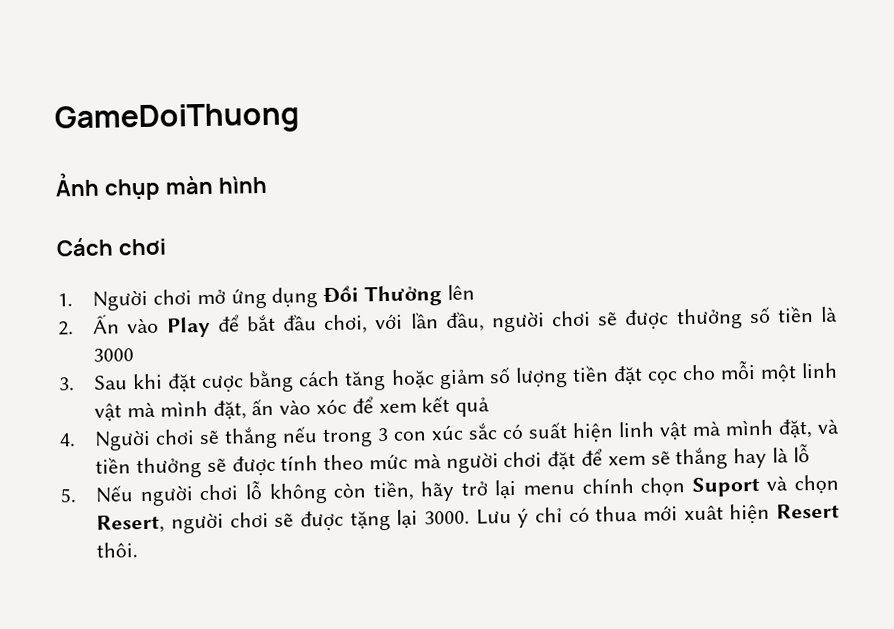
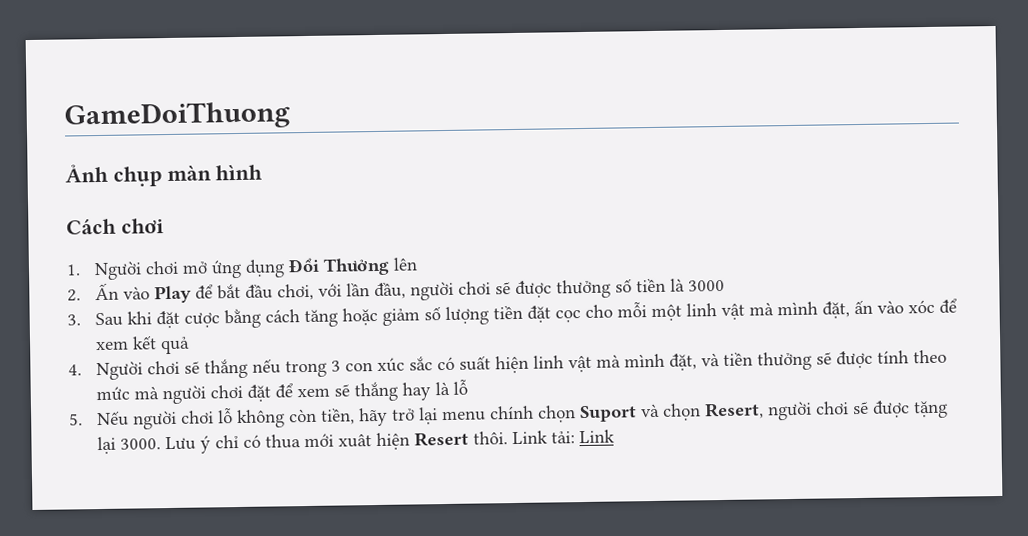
+ Link tải: Link

